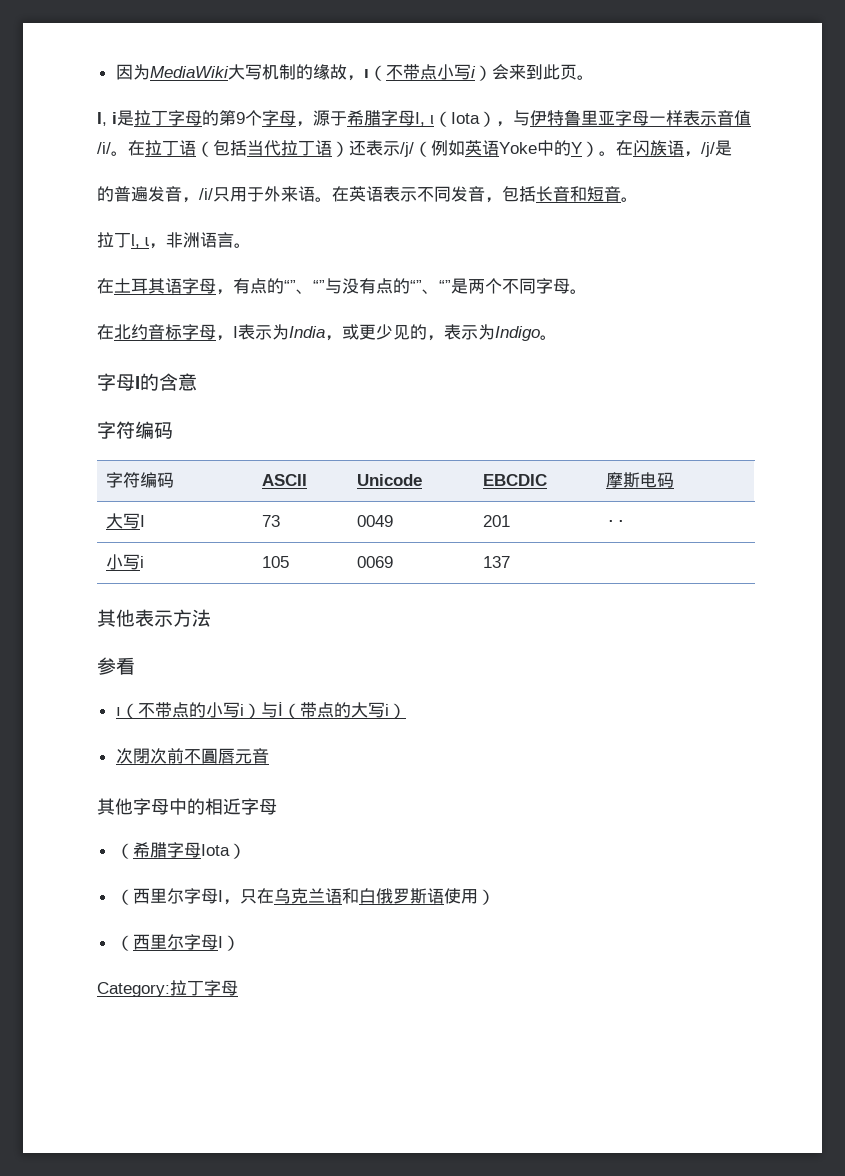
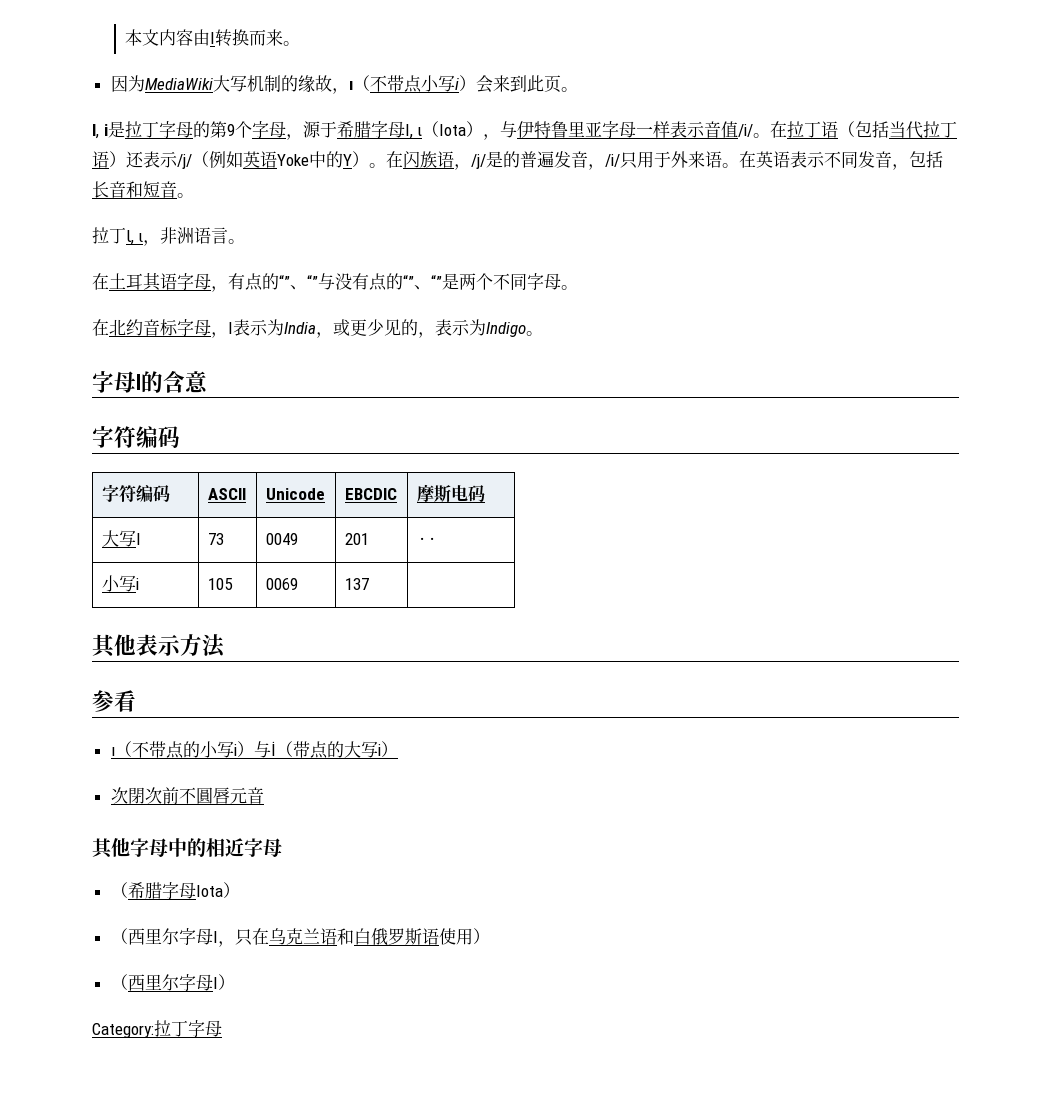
+ 本文内容由I转换而来。
- 在闪族语，/j/是
- 的普遍发音，/i/只用于外来语。
+ 在闪族语，/j/是的普遍发音，/i/只用于外来语。

